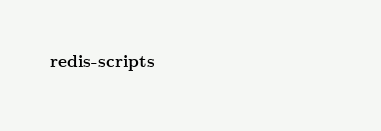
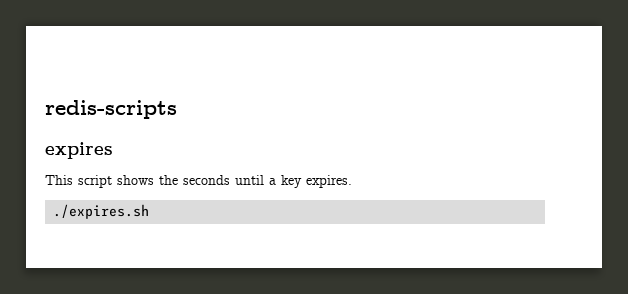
+ expires
+ This script shows the seconds until a key expires.
+ ./expires.sh

